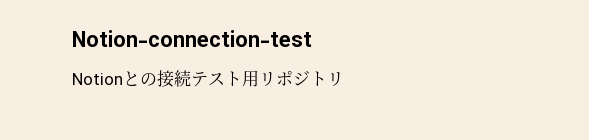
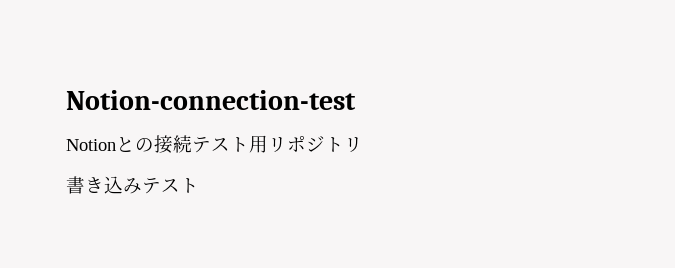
+ 書き込みテスト

